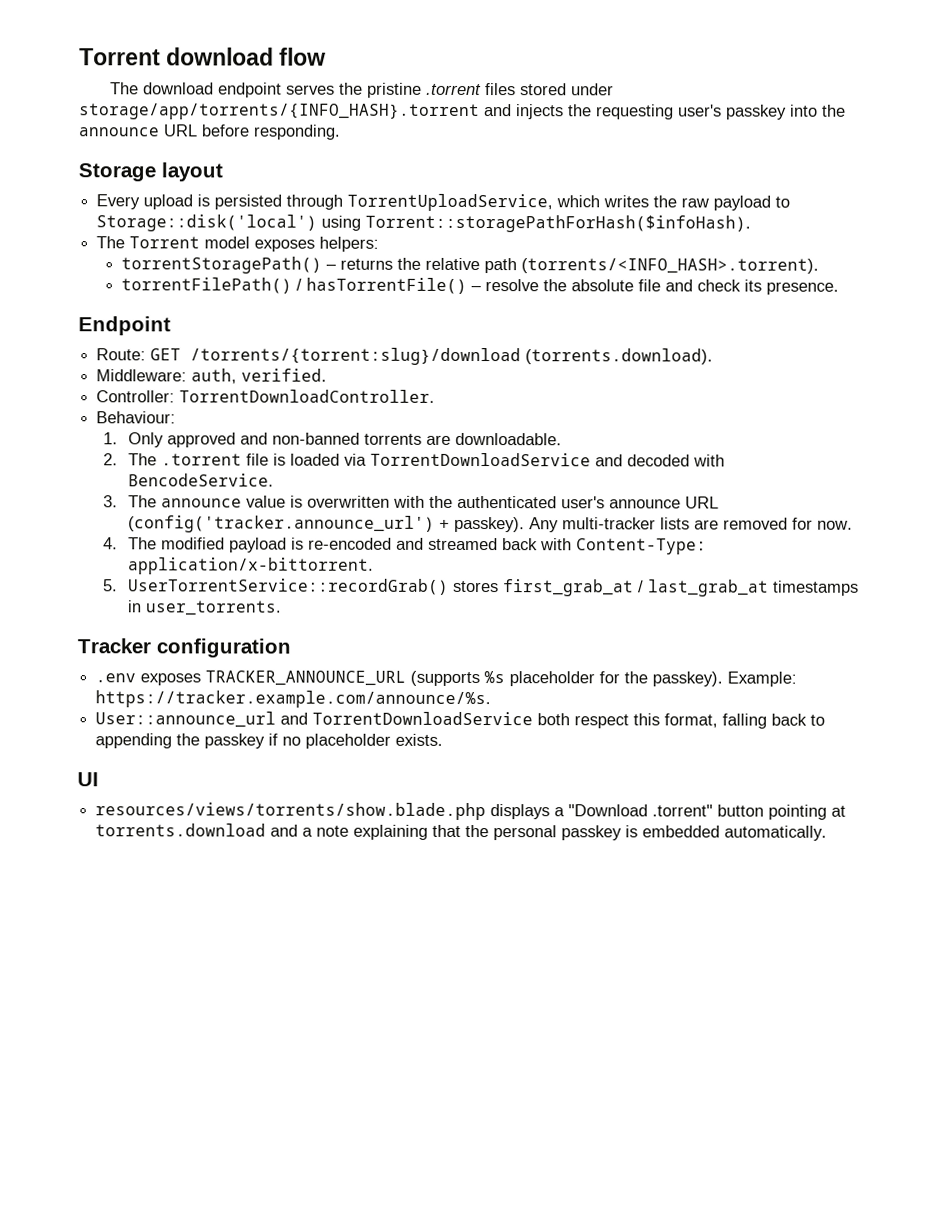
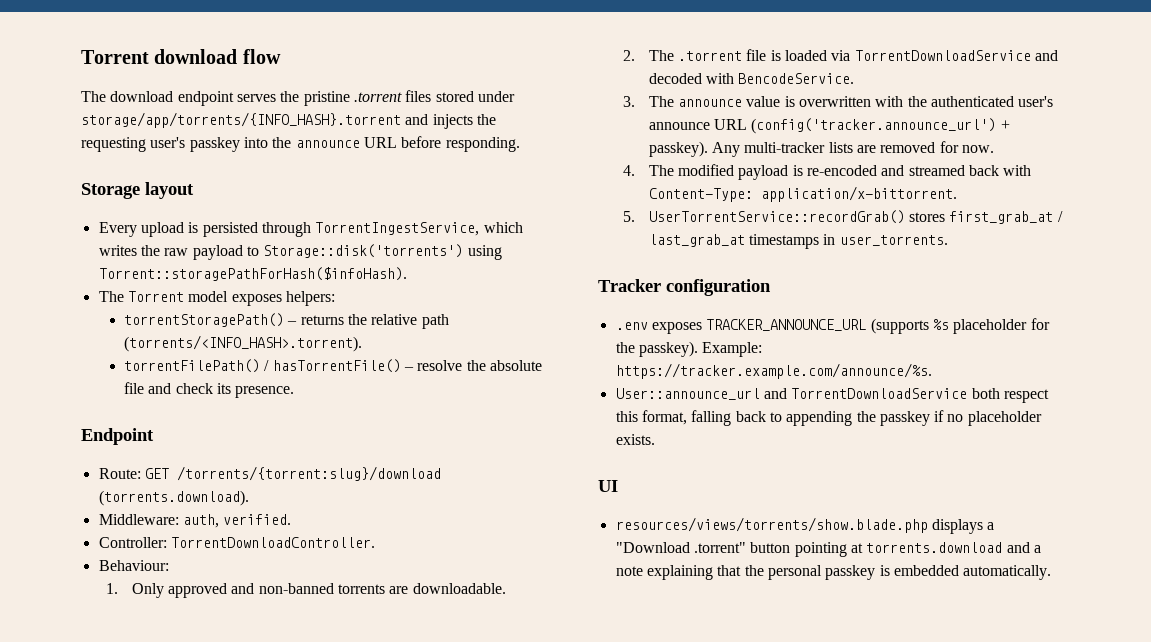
- Every upload is persisted through TorrentUploadService, which writes the raw payload to Storage::disk('local') using Torrent::storagePathForHash($infoHash).
+ Every upload is persisted through TorrentIngestService, which writes the raw payload to Storage::disk('torrents') using Torrent::storagePathForHash($infoHash).

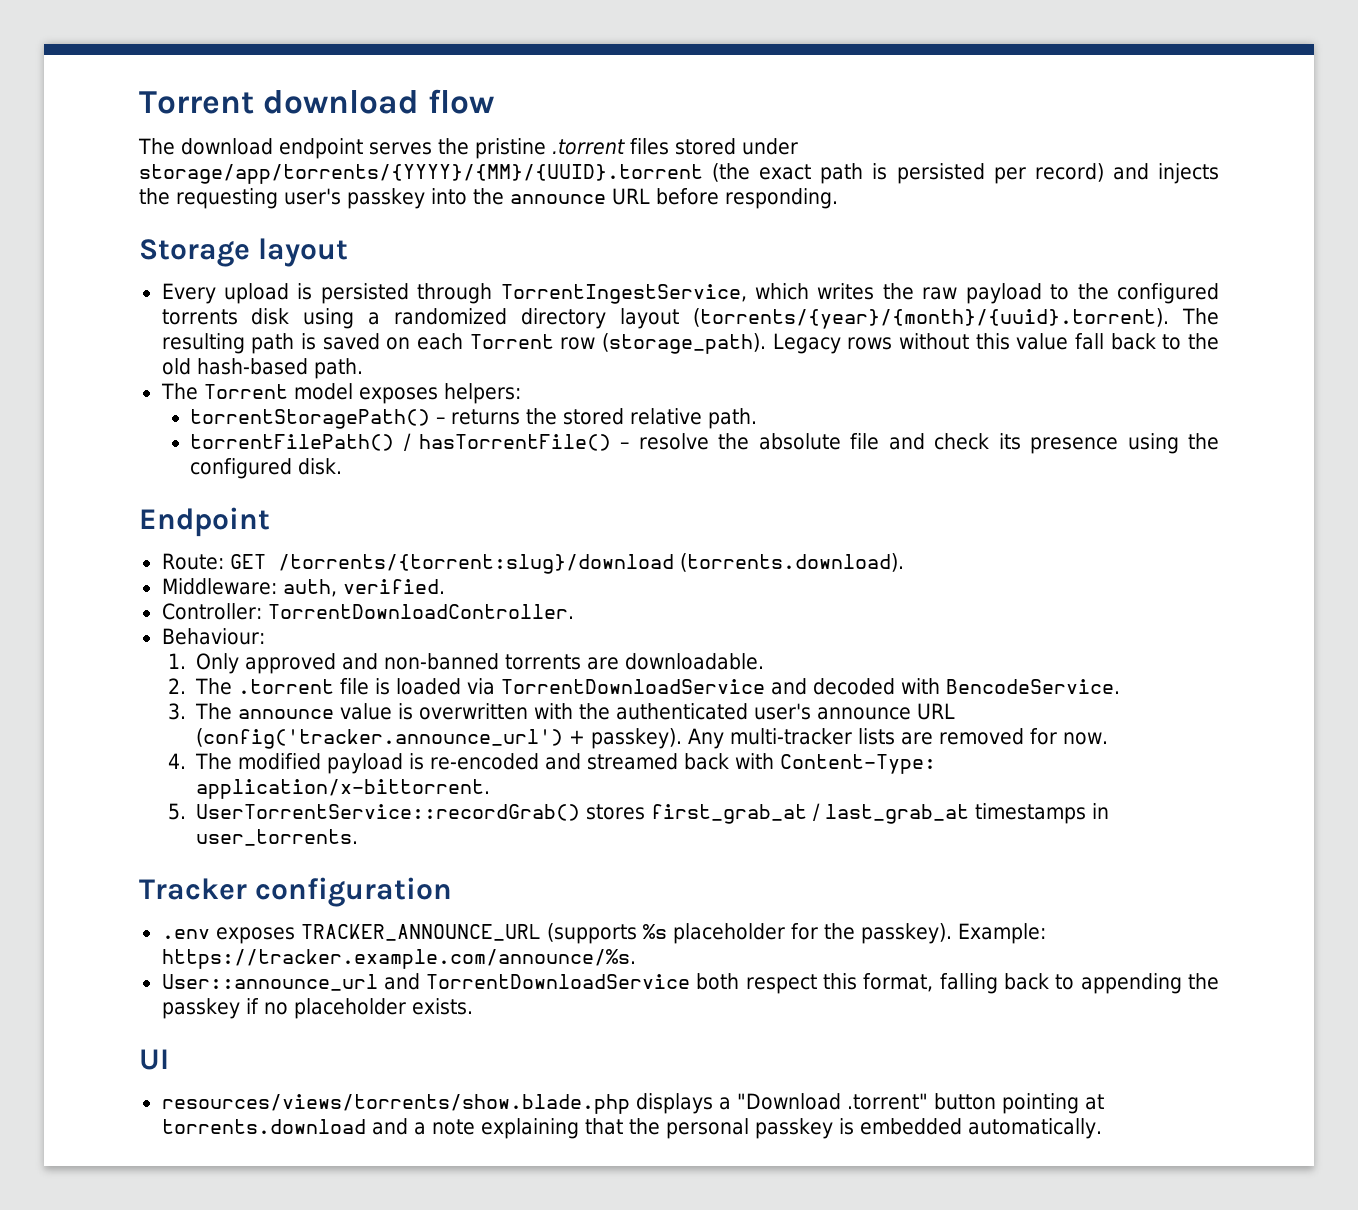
- The download endpoint serves the pristine .torrent files stored under storage/app/torrents/{INFO_HASH}.torrent and injects the requesting user's passkey into the announce URL before responding.
+ The download endpoint serves the pristine .torrent files stored under storage/app/torrents/{YYYY}/{MM}/{UUID}.torrent (the exact path is persisted per record) and injects the requesting user's passkey into the announce URL before responding.
- Every upload is persisted through TorrentIngestService, which writes the raw payload to Storage::disk('torrents') using Torrent::storagePathForHash($infoHash).
+ Every upload is persisted through TorrentIngestService, which writes the raw payload to the configured torrents disk using a randomized directory layout (torrents/{year}/{month}/{uuid}.torrent). The resulting path is saved on each Torrent row (storage_path). Legacy rows without this value fall back to the old hash-based path.
- torrentStoragePath() – returns the relative path (torrents/<INFO_HASH>.torrent).
+ torrentStoragePath() – returns the stored relative path.
- torrentFilePath() / hasTorrentFile() – resolve the absolute file and check its presence.
+ torrentFilePath() / hasTorrentFile() – resolve the absolute file and check its presence using the configured disk.

